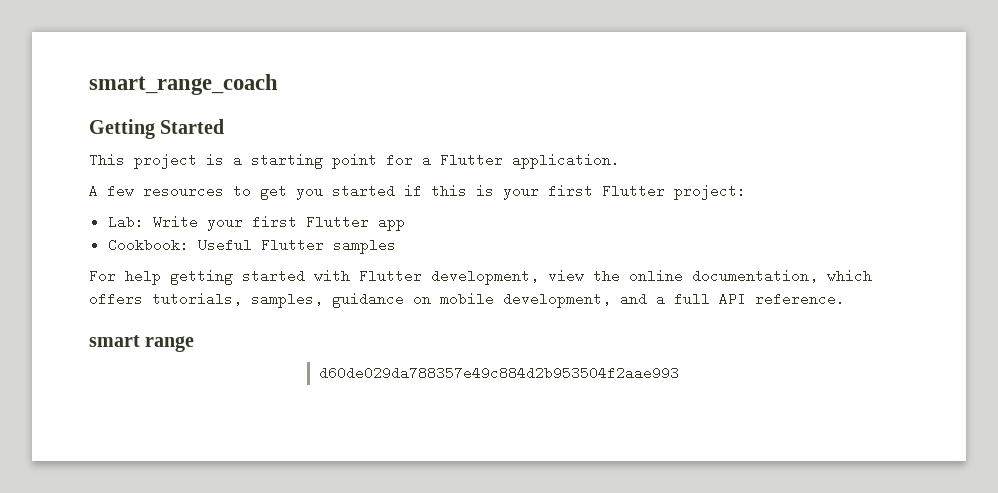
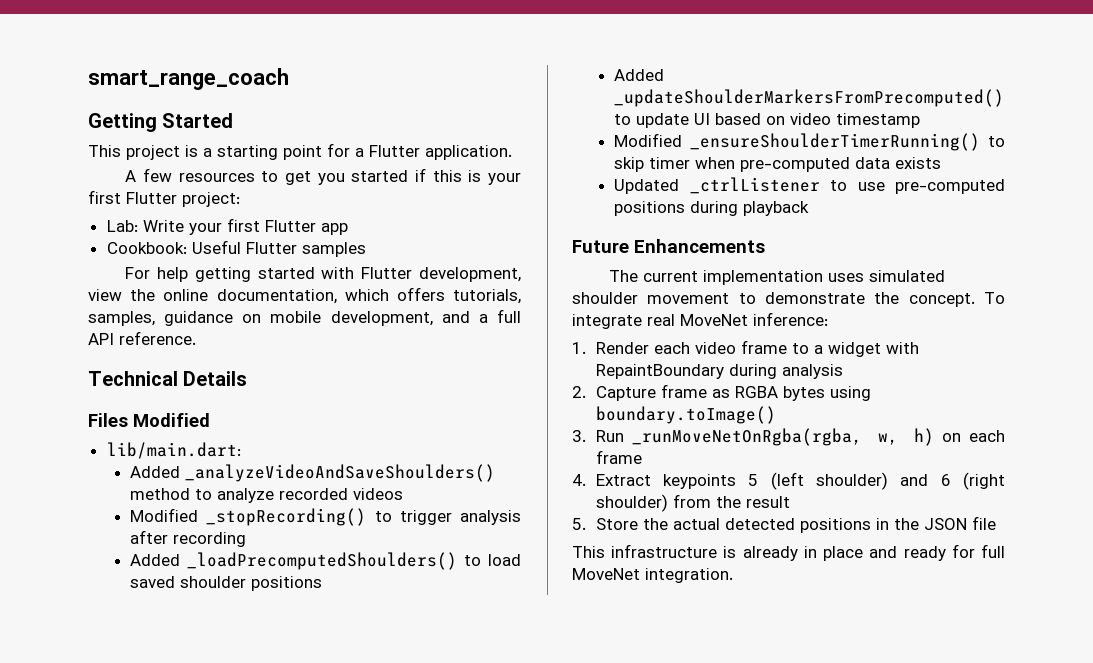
- smart range
- d60de029da788357e49c884d2b953504f2aae993
+ Technical Details
+ Files Modified
+ lib/main.dart:
+ Added _analyzeVideoAndSaveShoulders() method to analyze recorded videos
+ Modified _stopRecording() to trigger analysis after recording
+ Added _loadPrecomputedShoulders() to load saved shoulder positions
+ Added _updateShoulderMarkersFromPrecomputed() to update UI based on video timestamp
+ Modified _ensureShoulderTimerRunning() to skip timer when pre-computed data exists
+ Updated _ctrlListener to use pre-computed positions during playback
+ Future Enhancements
+ The current implementation uses simulated shoulder movement to demonstrate the concept. To integrate real MoveNet inference:
+ 1. Render each video frame to a widget with RepaintBoundary during analysis
+ 2. Capture frame as RGBA bytes using boundary.toImage()
+ 3. Run _runMoveNetOnRgba(rgba, w, h) on each frame
+ 4. Extract keypoints 5 (left shoulder) and 6 (right shoulder) from the result
+ 5. Store the actual detected positions in the JSON file
+ This infrastructure is already in place and ready for full MoveNet integration.

